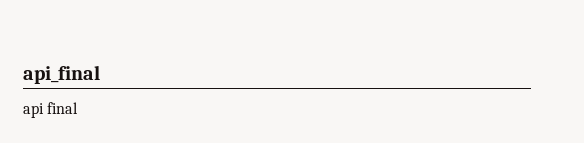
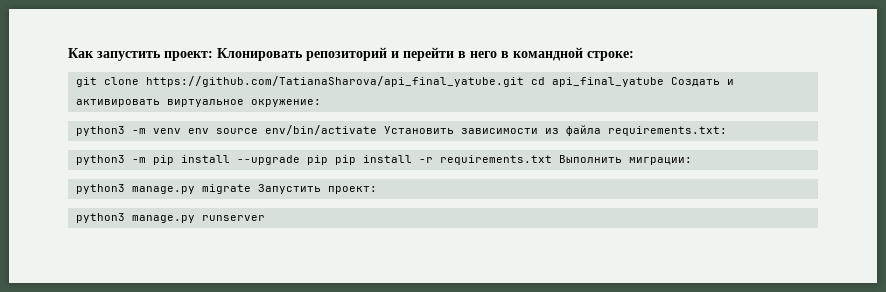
- api_final
- api final
+ Как запустить проект: Клонировать репозиторий и перейти в него в командной строке:
+ git clone https://github.com/TatianaSharova/api_final_yatube.git cd api_final_yatube Cоздать и активировать виртуальное окружение:
+ python3 -m venv env source env/bin/activate Установить зависимости из файла requirements.txt:
+ python3 -m pip install --upgrade pip pip install -r requirements.txt Выполнить миграции:
+ python3 manage.py migrate Запустить проект:
+ python3 manage.py runserver

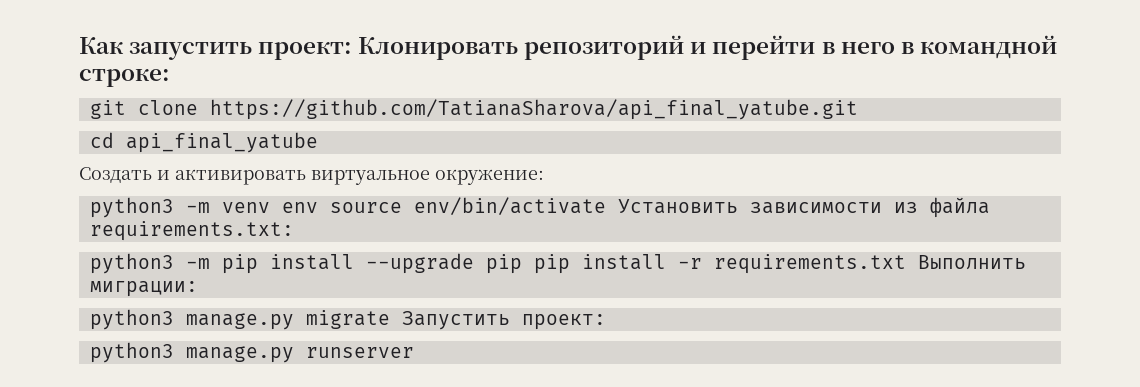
- git clone https://github.com/TatianaSharova/api_final_yatube.git cd api_final_yatube Cоздать и активировать виртуальное окружение:
+ git clone https://github.com/TatianaSharova/api_final_yatube.git
+ cd api_final_yatube
+ Cоздать и активировать виртуальное окружение:

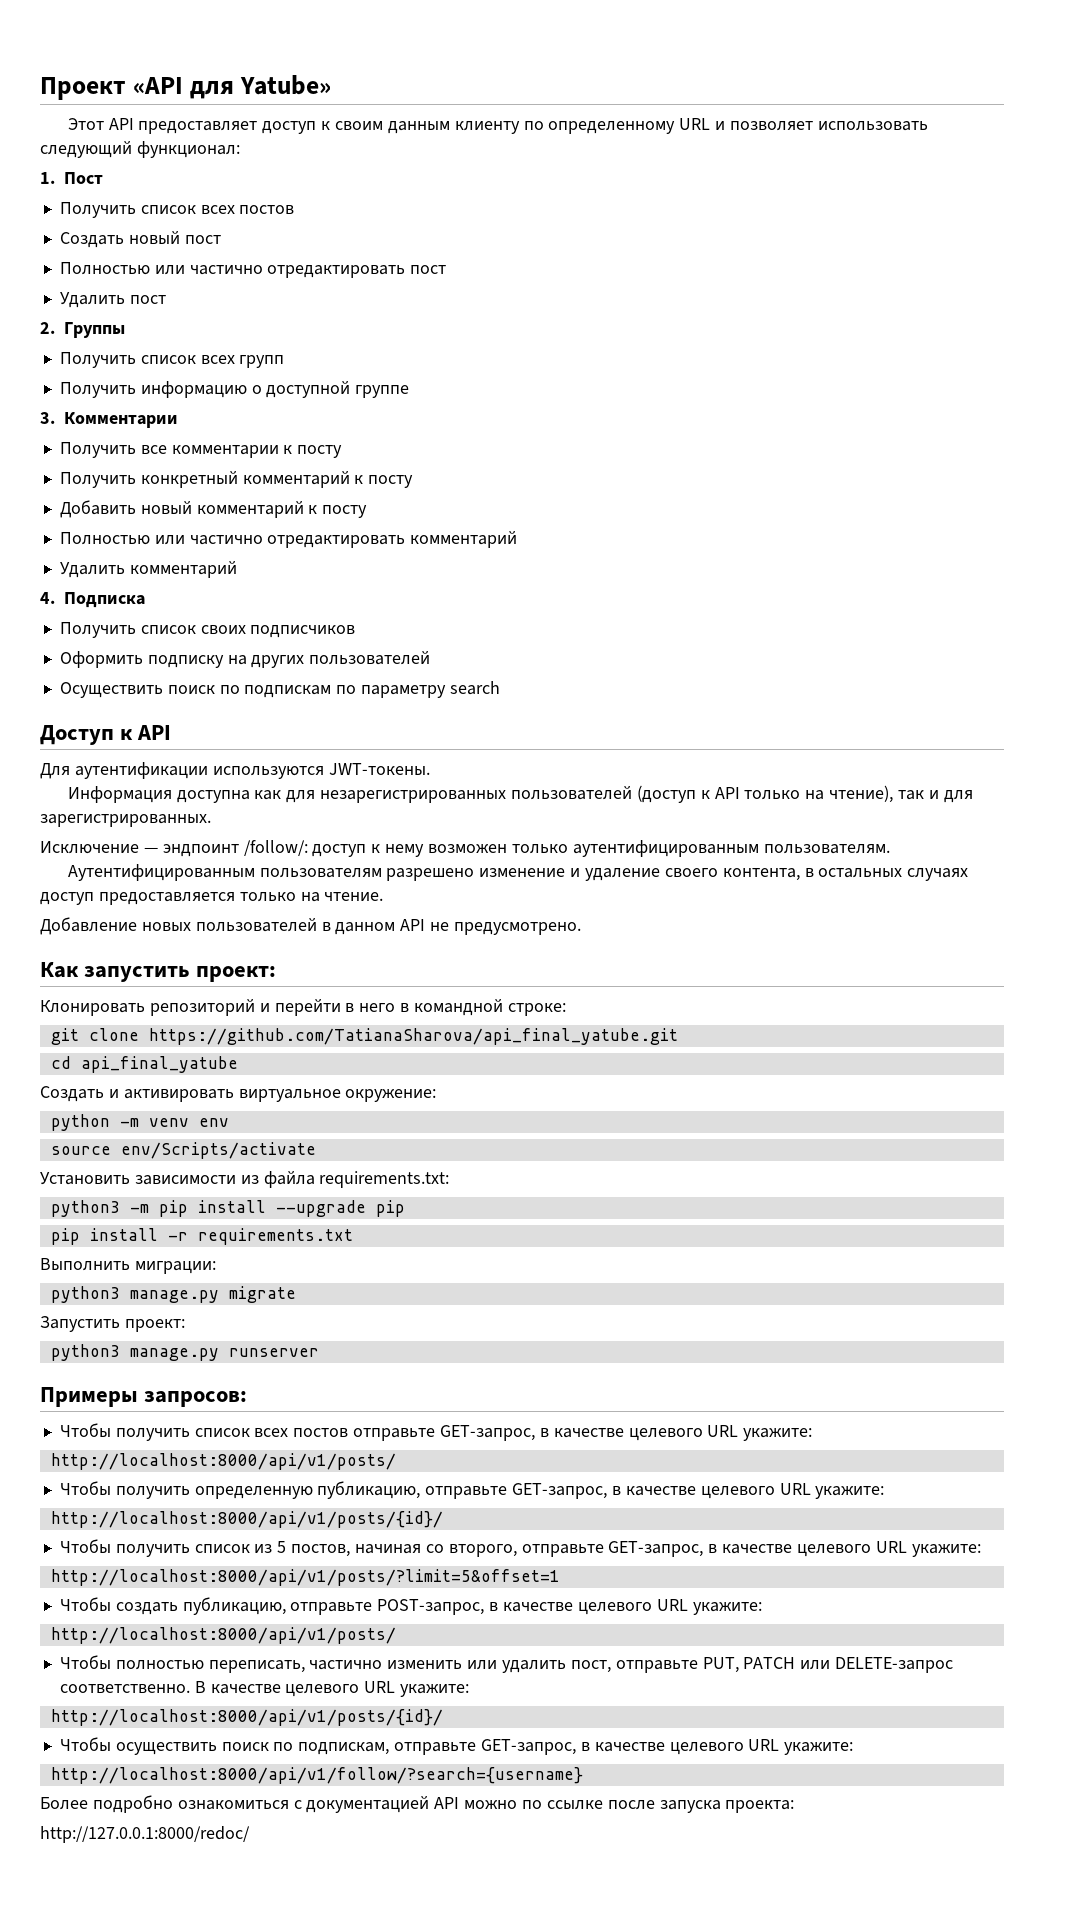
+ Проект «API для Yatube»
+ Этот API предоставляет доступ к своим данным клиенту по определенному URL и позволяет использовать следующий функционал:
+ 1. Пост
+ Получить список всех постов
+ Создать новый пост
+ Полностью или частично отредактировать пост
+ Удалить пост
+ 2. Группы
+ Получить список всех групп
+ Получить информацию о доступной группе
+ 3. Комментарии
+ Получить все комментарии к посту
+ Получить конкретный комментарий к посту
+ Добавить новый комментарий к посту
+ Полностью или частично отредактировать комментарий
+ Удалить комментарий
+ 4. Подписка
+ Получить список своих подписчиков
+ Оформить подписку на других пользователей
+ Осуществить поиск по подпискам по параметру search
+ Доступ к API
+ Для аутентификации используются JWT-токены.
+ Информация доступна как для незарегистрированных пользователей (доступ к API только на чтение), так и для зарегистрированных.
+ Исключение — эндпоинт /follow/: доступ к нему возможен только аутентифицированным пользователям.
+ Аутентифицированным пользователям разрешено изменение и удаление своего контента, в остальных случаях доступ предоставляется только на чтение.
+ Добавление новых пользователей в данном API не предусмотрено.
- Как запустить проект: Клонировать репозиторий и перейти в него в командной строке:
+ Как запустить проект:
+ Клонировать репозиторий и перейти в него в командной строке:
- python3 -m venv env source env/bin/activate Установить зависимости из файла requirements.txt:
+ python -m venv env
+ source env/Scripts/activate
+ Установить зависимости из файла requirements.txt:
- python3 -m pip install --upgrade pip pip install -r requirements.txt Выполнить миграции:
+ python3 -m pip install --upgrade pip
+ pip install -r requirements.txt
+ Выполнить миграции:
- python3 manage.py migrate Запустить проект:
+ python3 manage.py migrate
+ Запустить проект:
+ Примеры запросов:
+ Чтобы получить список всех постов отправьте GET-запрос, в качестве целевого URL укажите:
+ http://localhost:8000/api/v1/posts/
+ Чтобы получить определенную публикацию, отправьте GET-запрос, в качестве целевого URL укажите:
+ http://localhost:8000/api/v1/posts/{id}/
+ Чтобы получить список из 5 постов, начиная со второго, отправьте GET-запрос, в качестве целевого URL укажите:
+ http://localhost:8000/api/v1/posts/?limit=5&offset=1
+ Чтобы создать публикацию, отправьте POST-запрос, в качестве целевого URL укажите:
+ http://localhost:8000/api/v1/posts/
+ Чтобы полностью переписать, частично изменить или удалить пост, отправьте PUT, PATCH или DELETE-запрос соответственно. В качестве целевого URL укажите:
+ http://localhost:8000/api/v1/posts/{id}/
+ Чтобы осуществить поиск по подпискам, отправьте GET-запрос, в качестве целевого URL укажите:
+ http://localhost:8000/api/v1/follow/?search={username}
+ Более подробно ознакомиться с документацией API можно по ссылке после запуска проекта:
+ http://127.0.0.1:8000/redoc/

